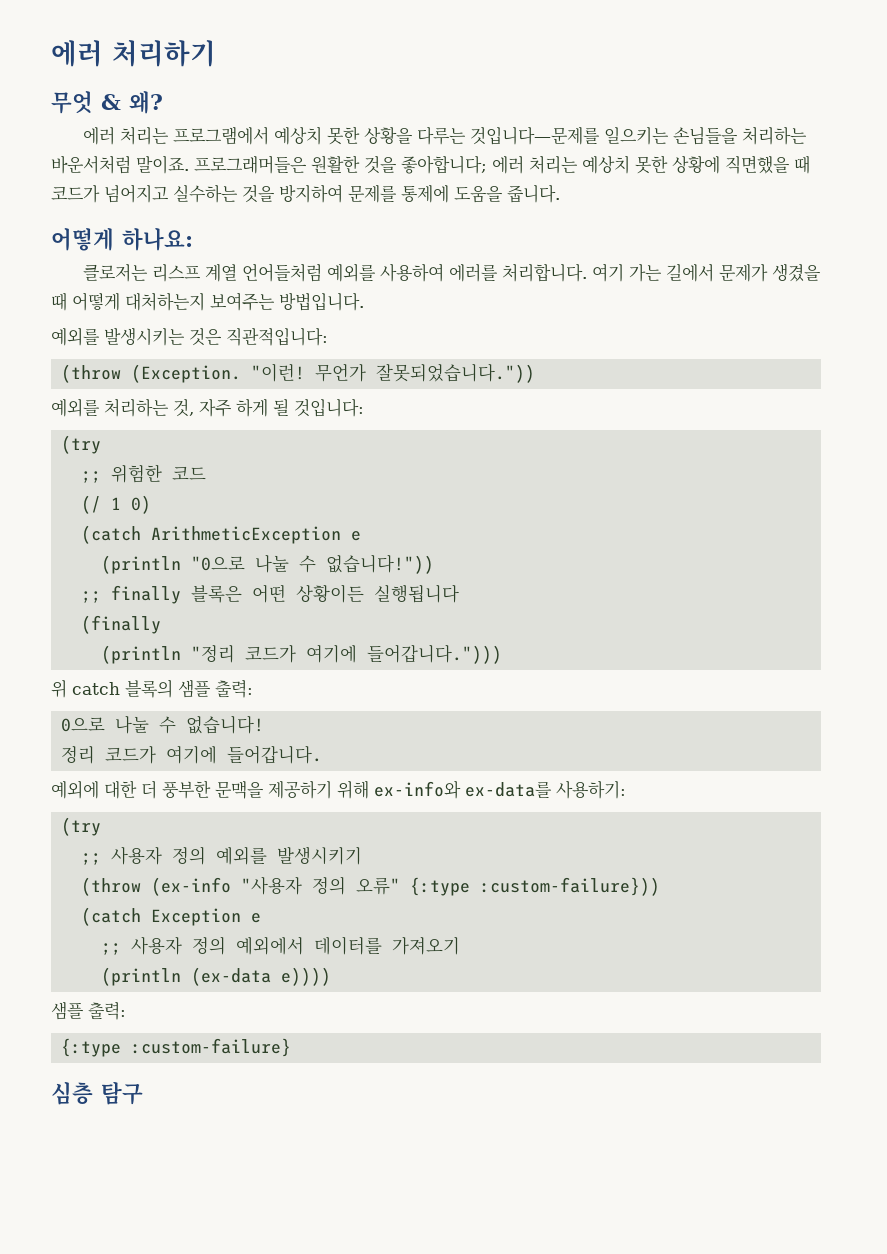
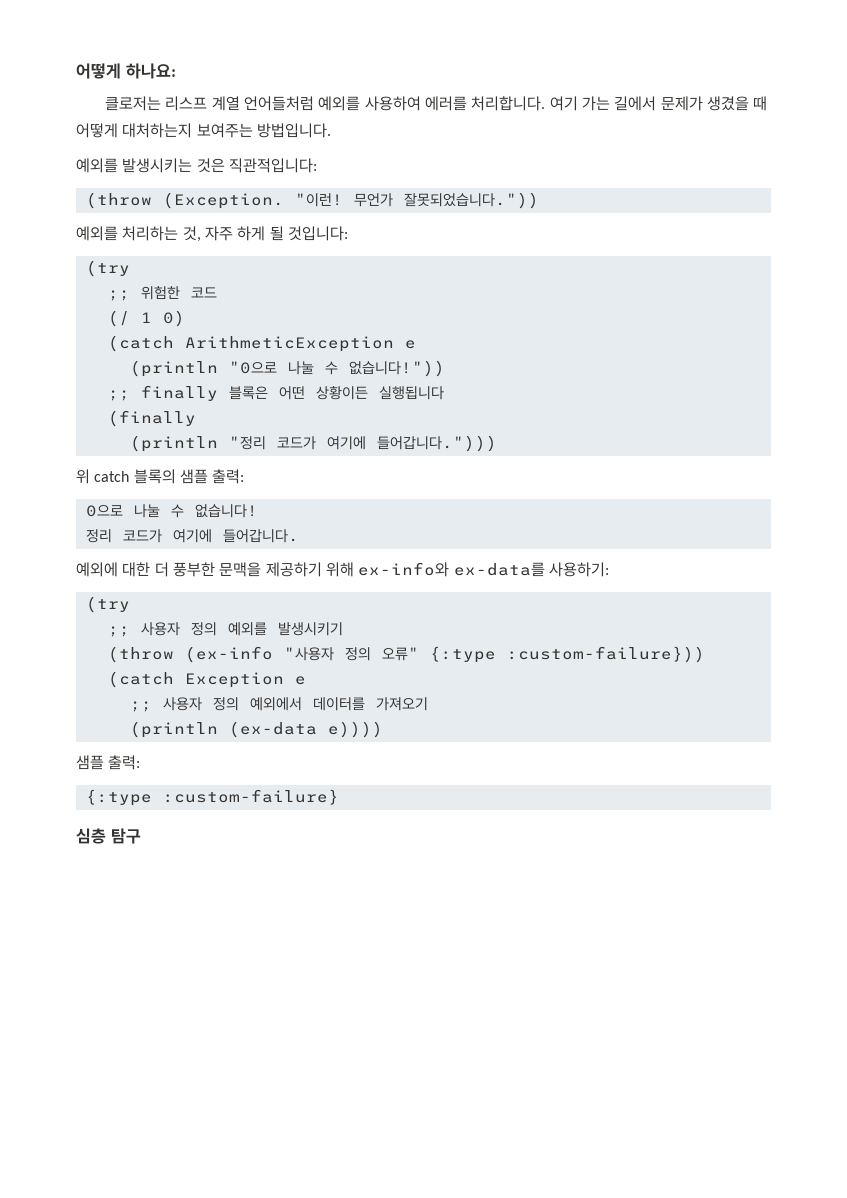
- 에러 처리하기
- 무엇 & 왜?
- 에러 처리는 프로그램에서 예상치 못한 상황을 다루는 것입니다—문제를 일으키는 손님들을 처리하는 바운서처럼 말이죠. 프로그래머들은 원활한 것을 좋아합니다; 에러 처리는 예상치 못한 상황에 직면했을 때 코드가 넘어지고 실수하는 것을 방지하여 문제를 통제에 도움을 줍니다.

